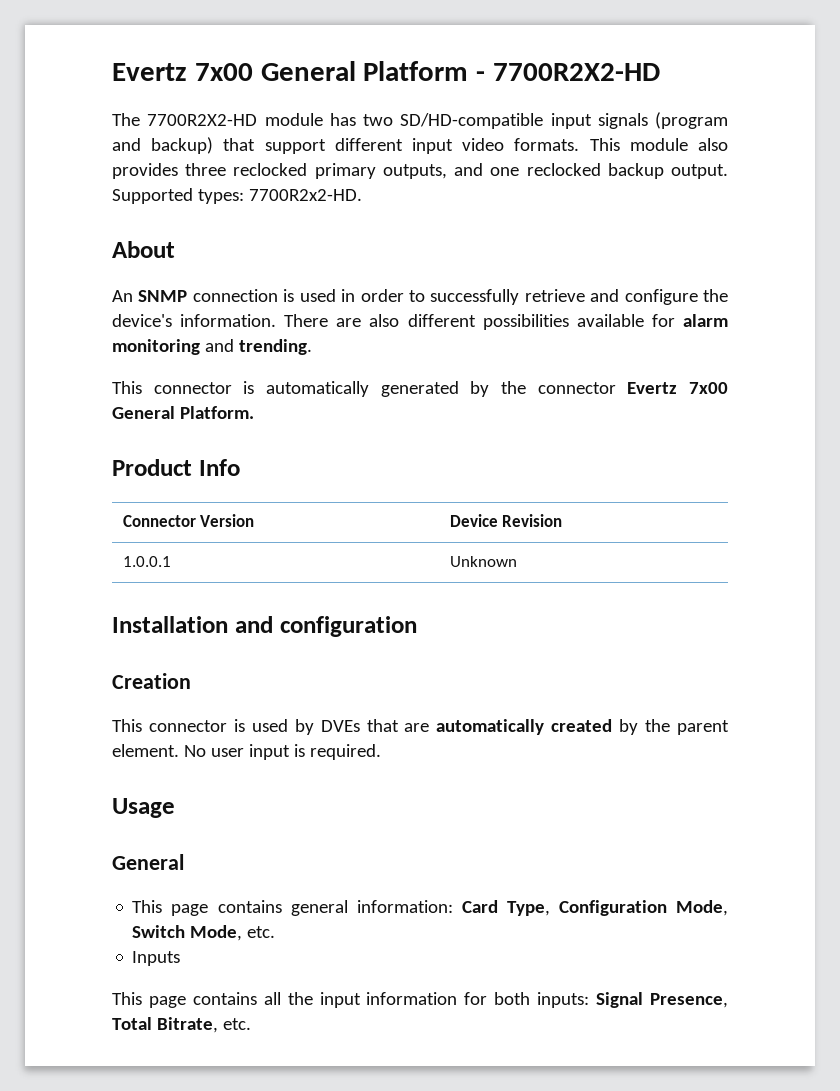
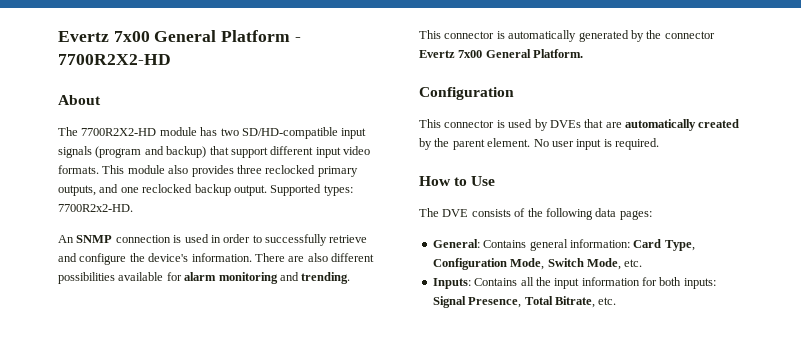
+ About
- About
  This connector is automatically generated by the connector Evertz 7x00 General Platform.
- Product Info
- Connector Version | Device Revision
- 1.0.0.1 | Unknown
- Installation and configuration
- Creation
+ Configuration
- Usage
- General
- This page contains general information: Card Type, Configuration Mode, Switch Mode, etc.
+ How to Use
+ The DVE consists of the following data pages:
+ General: Contains general information: Card Type, Configuration Mode, Switch Mode, etc.
- Inputs
- This page contains all the input information for both inputs: Signal Presence, Total Bitrate, etc.
+ Inputs: Contains all the input information for both inputs: Signal Presence, Total Bitrate, etc.

